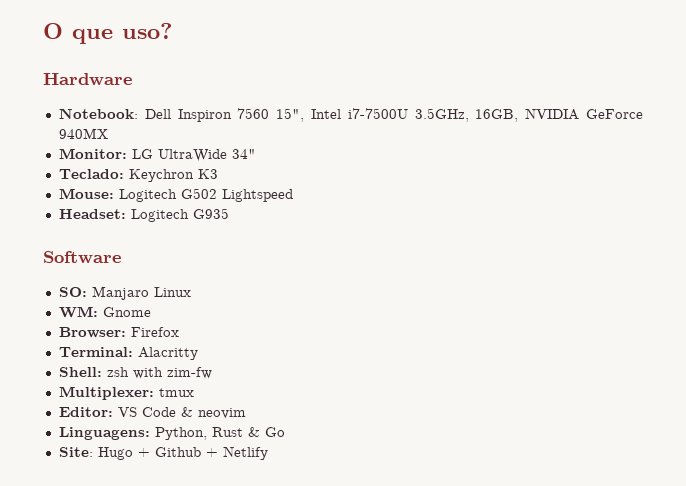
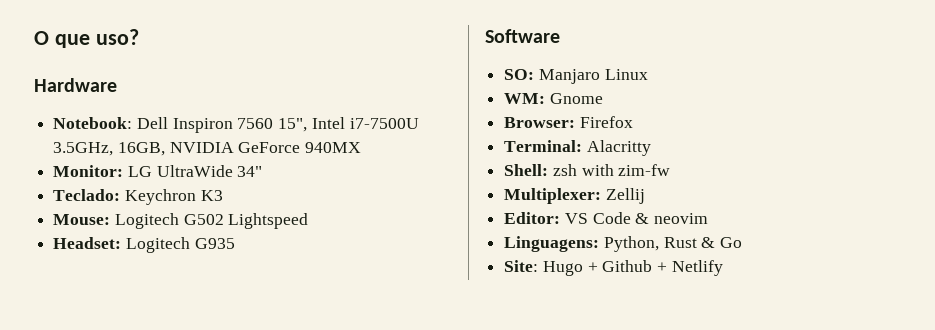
- Multiplexer: tmux
+ Multiplexer: Zellij

